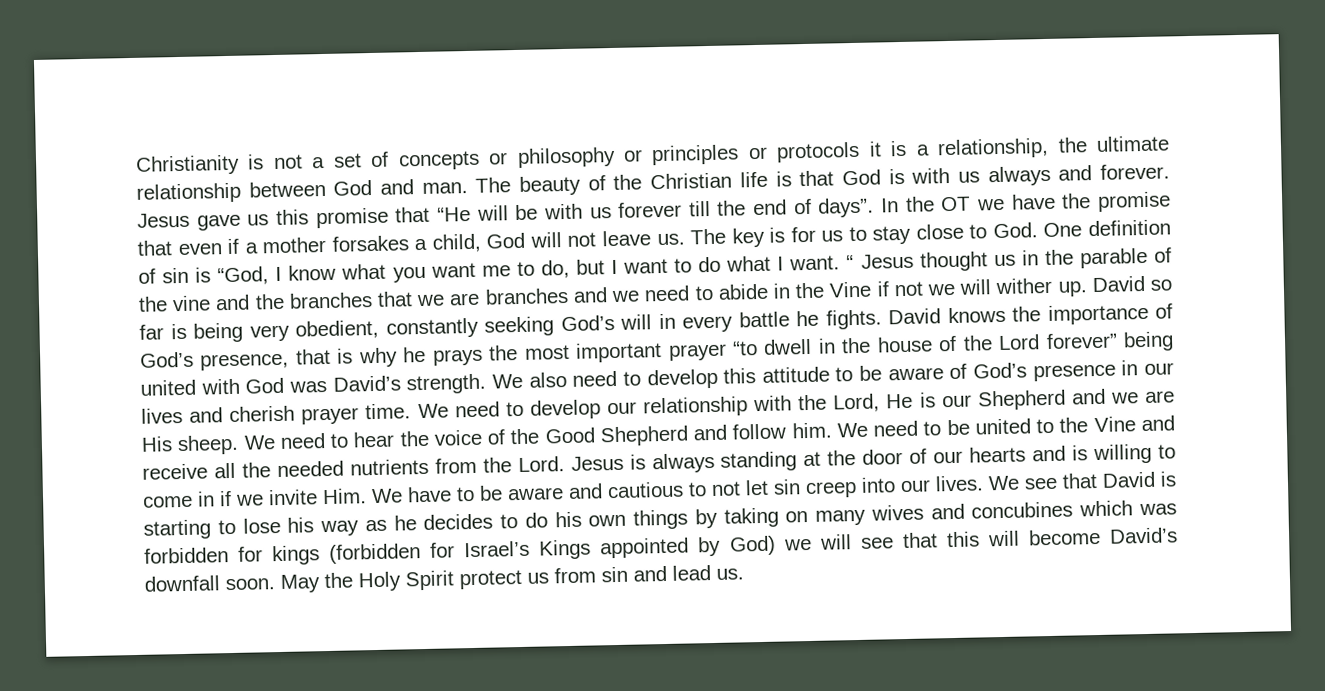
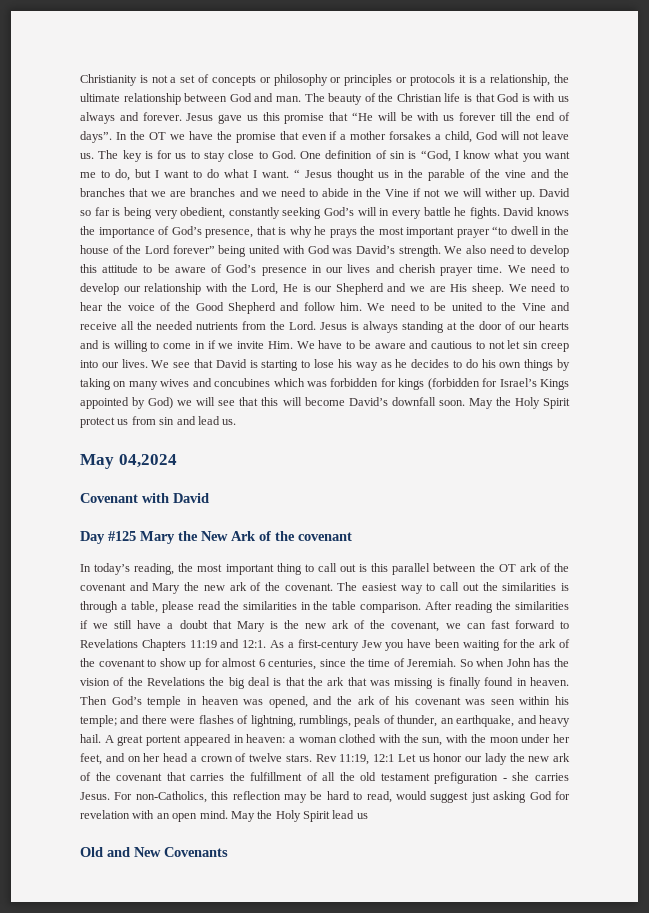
+ May 04,2024
+ Covenant with David
+ Day #125 Mary the New Ark of the covenant
+ In today’s reading, the most important thing to call out is this parallel between the OT ark of the covenant and Mary the new ark of the covenant. The easiest way to call out the similarities is through a table, please read the similarities in the table comparison. After reading the similarities if we still have a doubt that Mary is the new ark of the covenant, we can fast forward to Revelations Chapters 11:19 and 12:1. As a first-century Jew you have been waiting for the ark of the covenant to show up for almost 6 centuries, since the time of Jeremiah. So when John has the vision of the Revelations the big deal is that the ark that was missing is finally found in heaven. Then God’s temple in heaven was opened, and the ark of his covenant was seen within his temple; and there were flashes of lightning, rumblings, peals of thunder, an earthquake, and heavy hail. A great portent appeared in heaven: a woman clothed with the sun, with the moon under her feet, and on her head a crown of twelve stars. Rev 11:19, 12:1 Let us honor our lady the new ark of the covenant that carries the fulfillment of all the old testament prefiguration - she carries Jesus. For non-Catholics, this reflection may be hard to read, would suggest just asking God for revelation with an open mind. May the Holy Spirit lead us
+ Old and New Covenants

